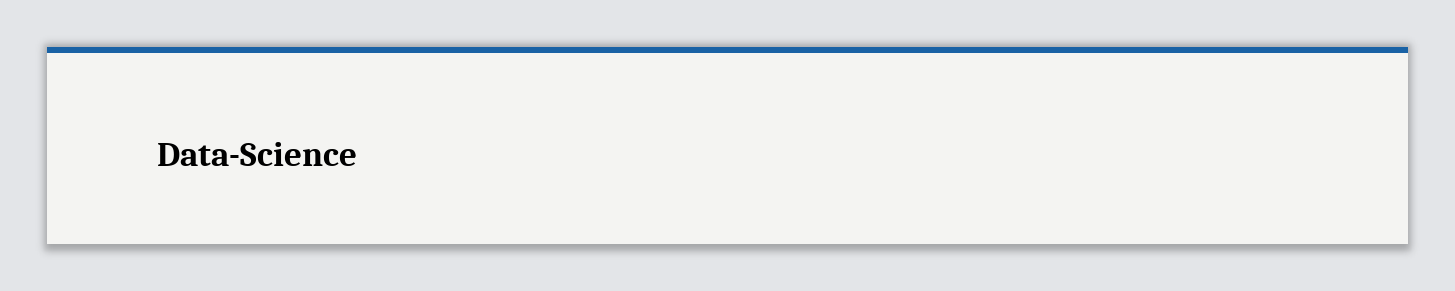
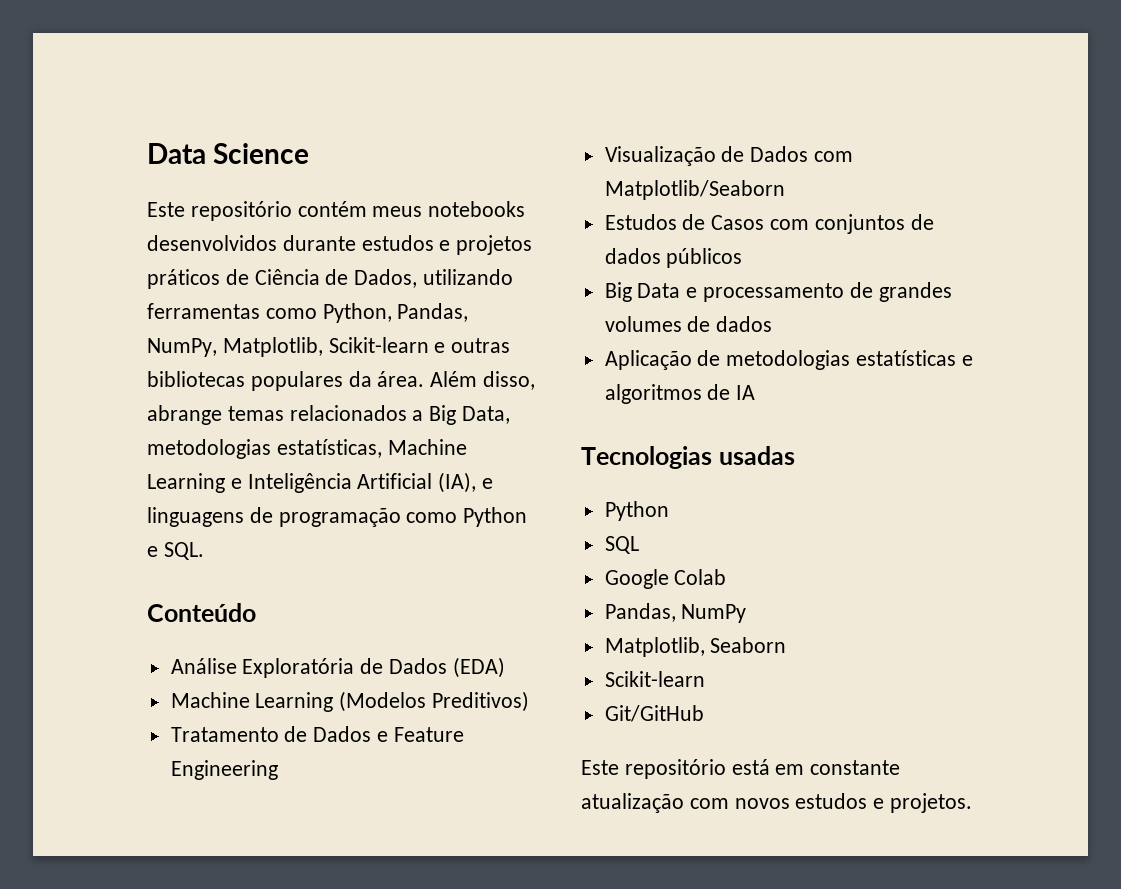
- Data-Science
+ Data Science
+ Este repositório contém meus notebooks desenvolvidos durante estudos e projetos práticos de Ciência de Dados, utilizando ferramentas como Python, Pandas, NumPy, Matplotlib, Scikit-learn e outras bibliotecas populares da área. Além disso, abrange temas relacionados a Big Data, metodologias estatísticas, Machine Learning e Inteligência Artificial (IA), e linguagens de programação como Python e SQL.
+ Conteúdo
+ Análise Exploratória de Dados (EDA)
+ Machine Learning (Modelos Preditivos)
+ Tratamento de Dados e Feature Engineering
+ Visualização de Dados com Matplotlib/Seaborn
+ Estudos de Casos com conjuntos de dados públicos
+ Big Data e processamento de grandes volumes de dados
+ Aplicação de metodologias estatísticas e algoritmos de IA
+ Tecnologias usadas
+ Python
+ SQL
+ Google Colab
+ Pandas, NumPy
+ Matplotlib, Seaborn
+ Scikit-learn
+ Git/GitHub
+ Este repositório está em constante atualização com novos estudos e projetos.

